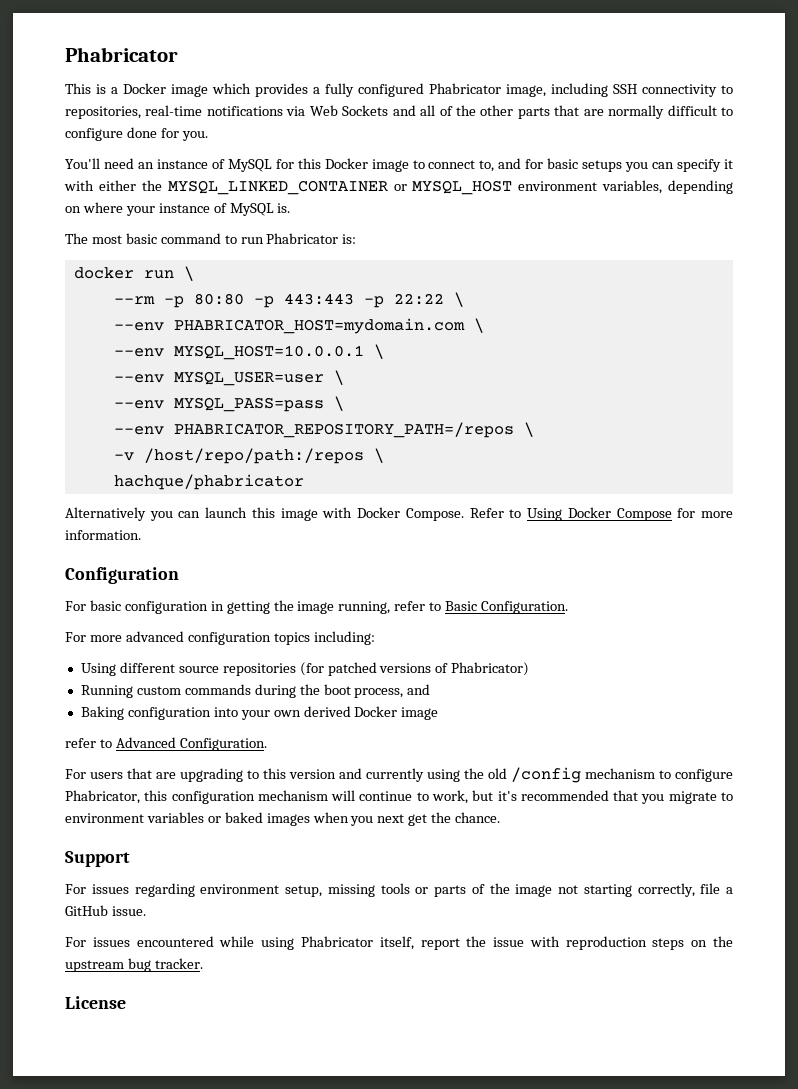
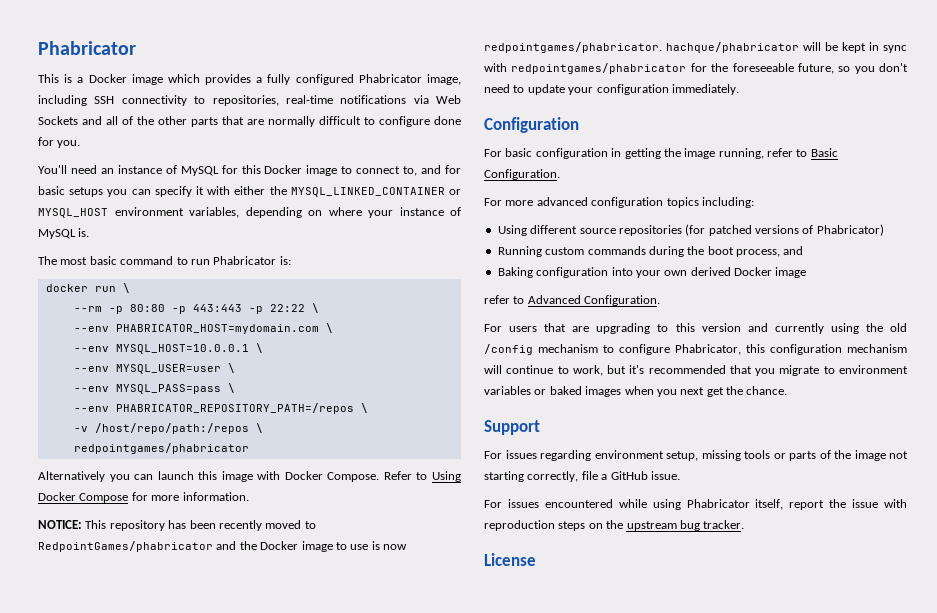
  -v /host/repo/path:/repos \
- hachque/phabricator
+ redpointgames/phabricator
+ NOTICE: This repository has been recently moved to RedpointGames/phabricator and the Docker image to use is now redpointgames/phabricator. hachque/phabricator will be kept in sync with redpointgames/phabricator for the foreseeable future, so you don't need to update your configuration immediately.

